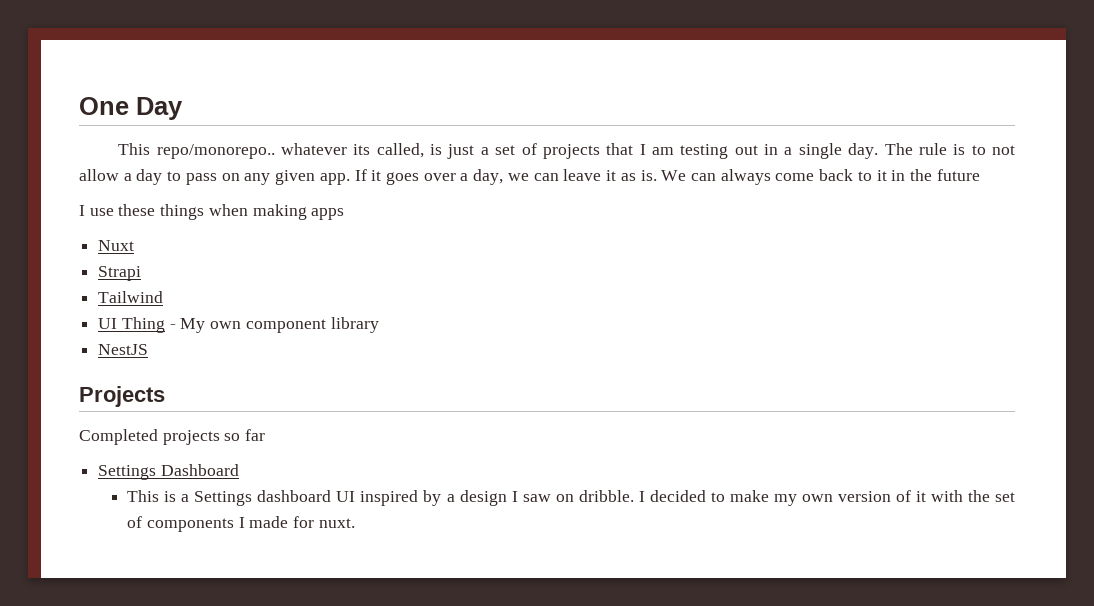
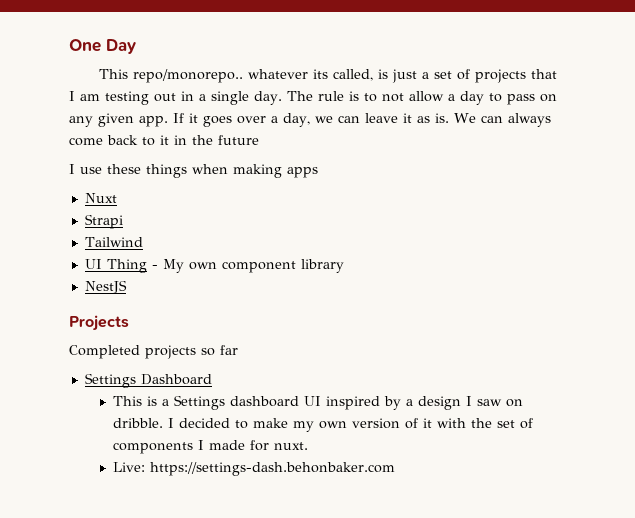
+ Live: https://settings-dash.behonbaker.com

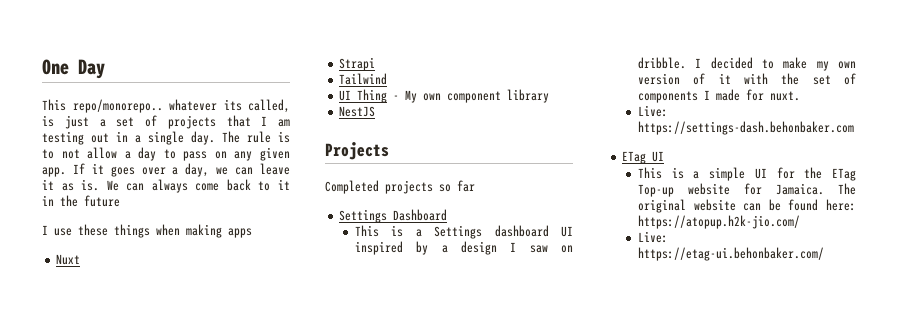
+ ETag UI
+ This is a simple UI for the ETag Top-up website for Jamaica. The original website can be found here: https://atopup.h2k-jio.com/
+ Live: https://etag-ui.behonbaker.com/

